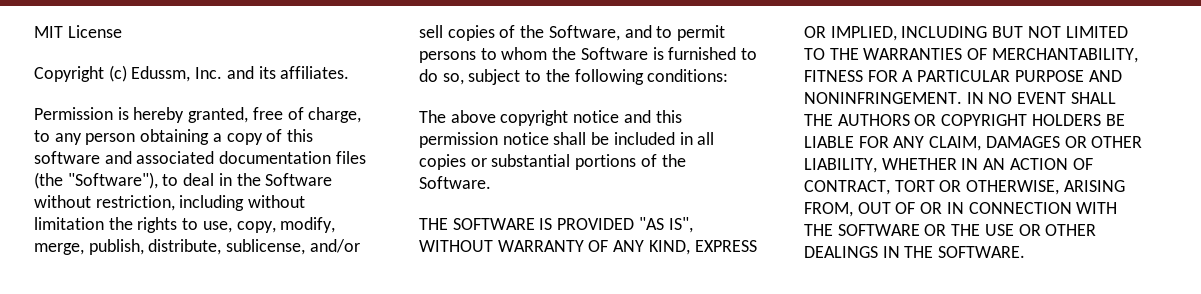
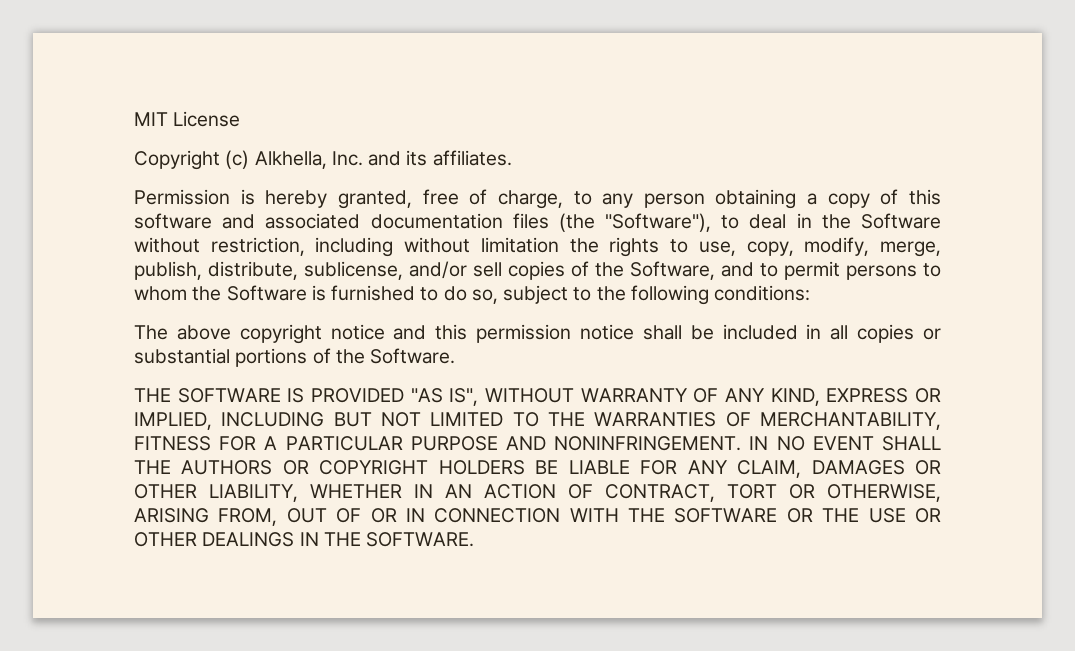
- Copyright (c) Edussm, Inc. and its affiliates.
+ Copyright (c) Alkhella, Inc. and its affiliates.

